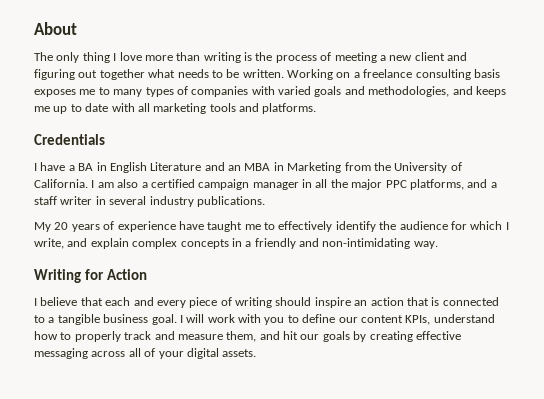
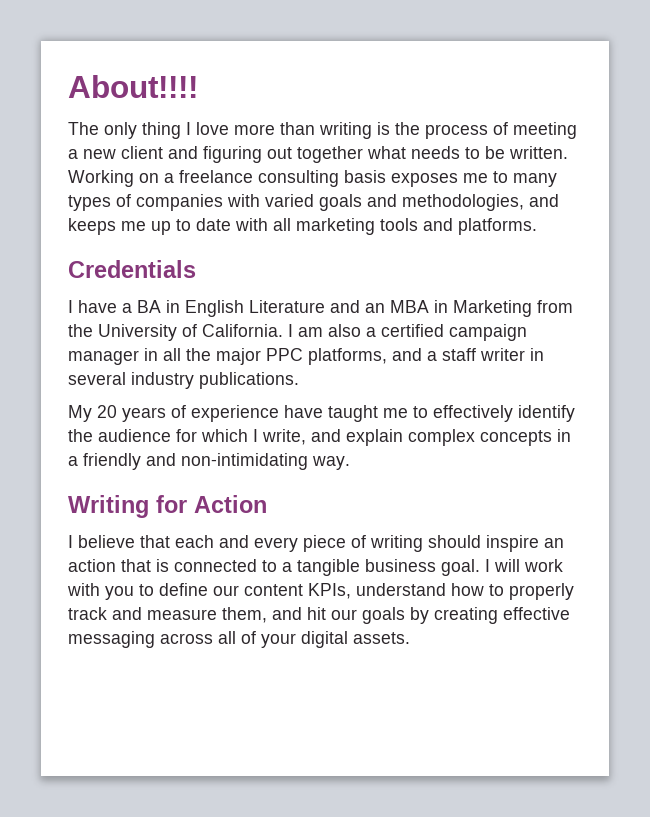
- About
+ About!!!!

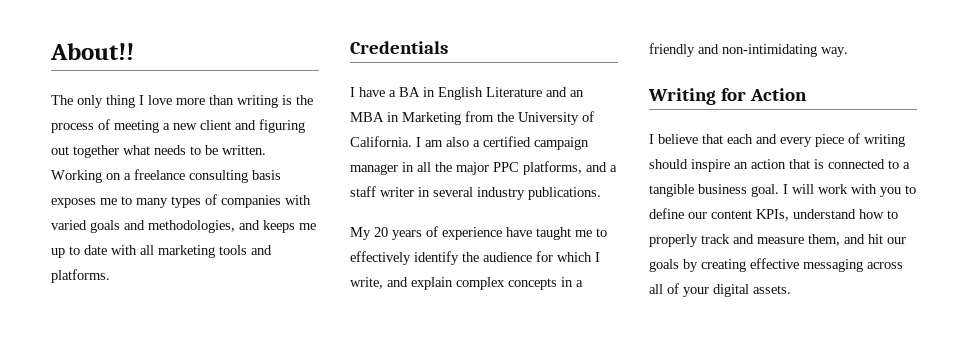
- About!!!!
+ About!!

